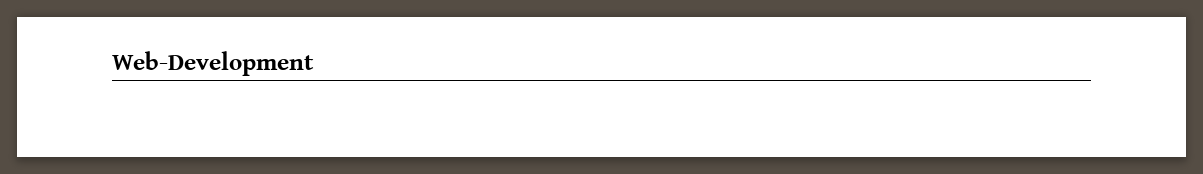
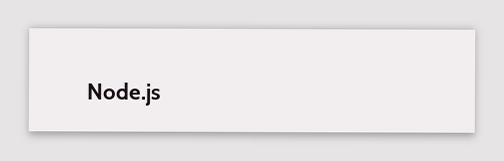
- Web-Development
+ Node.js

